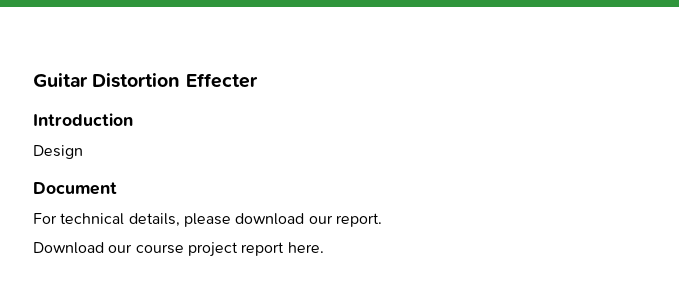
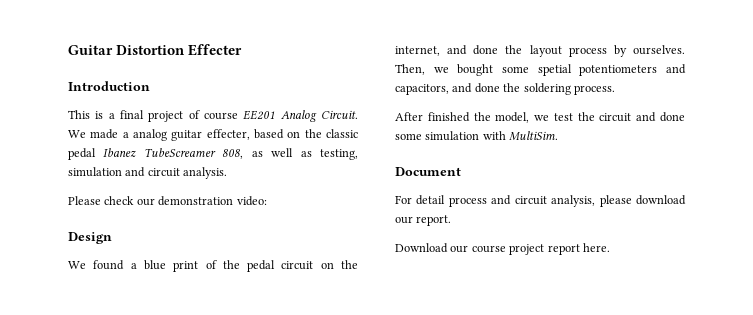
+ This is a final project of course EE201 Analog Circuit. We made a analog guitar effecter, based on the classic pedal Ibanez TubeScreamer 808, as well as testing, simulation and circuit analysis.
+ Please check our demonstration video:
  Design
+ We found a blue print of the pedal circuit on the internet, and done the layout process by ourselves. Then, we bought some spetial potentiometers and capacitors, and done the soldering process.
+ After finished the model, we test the circuit and done some simulation with MultiSim.
  Document
- For technical details, please download our report.
+ For detail process and circuit analysis, please download our report.

